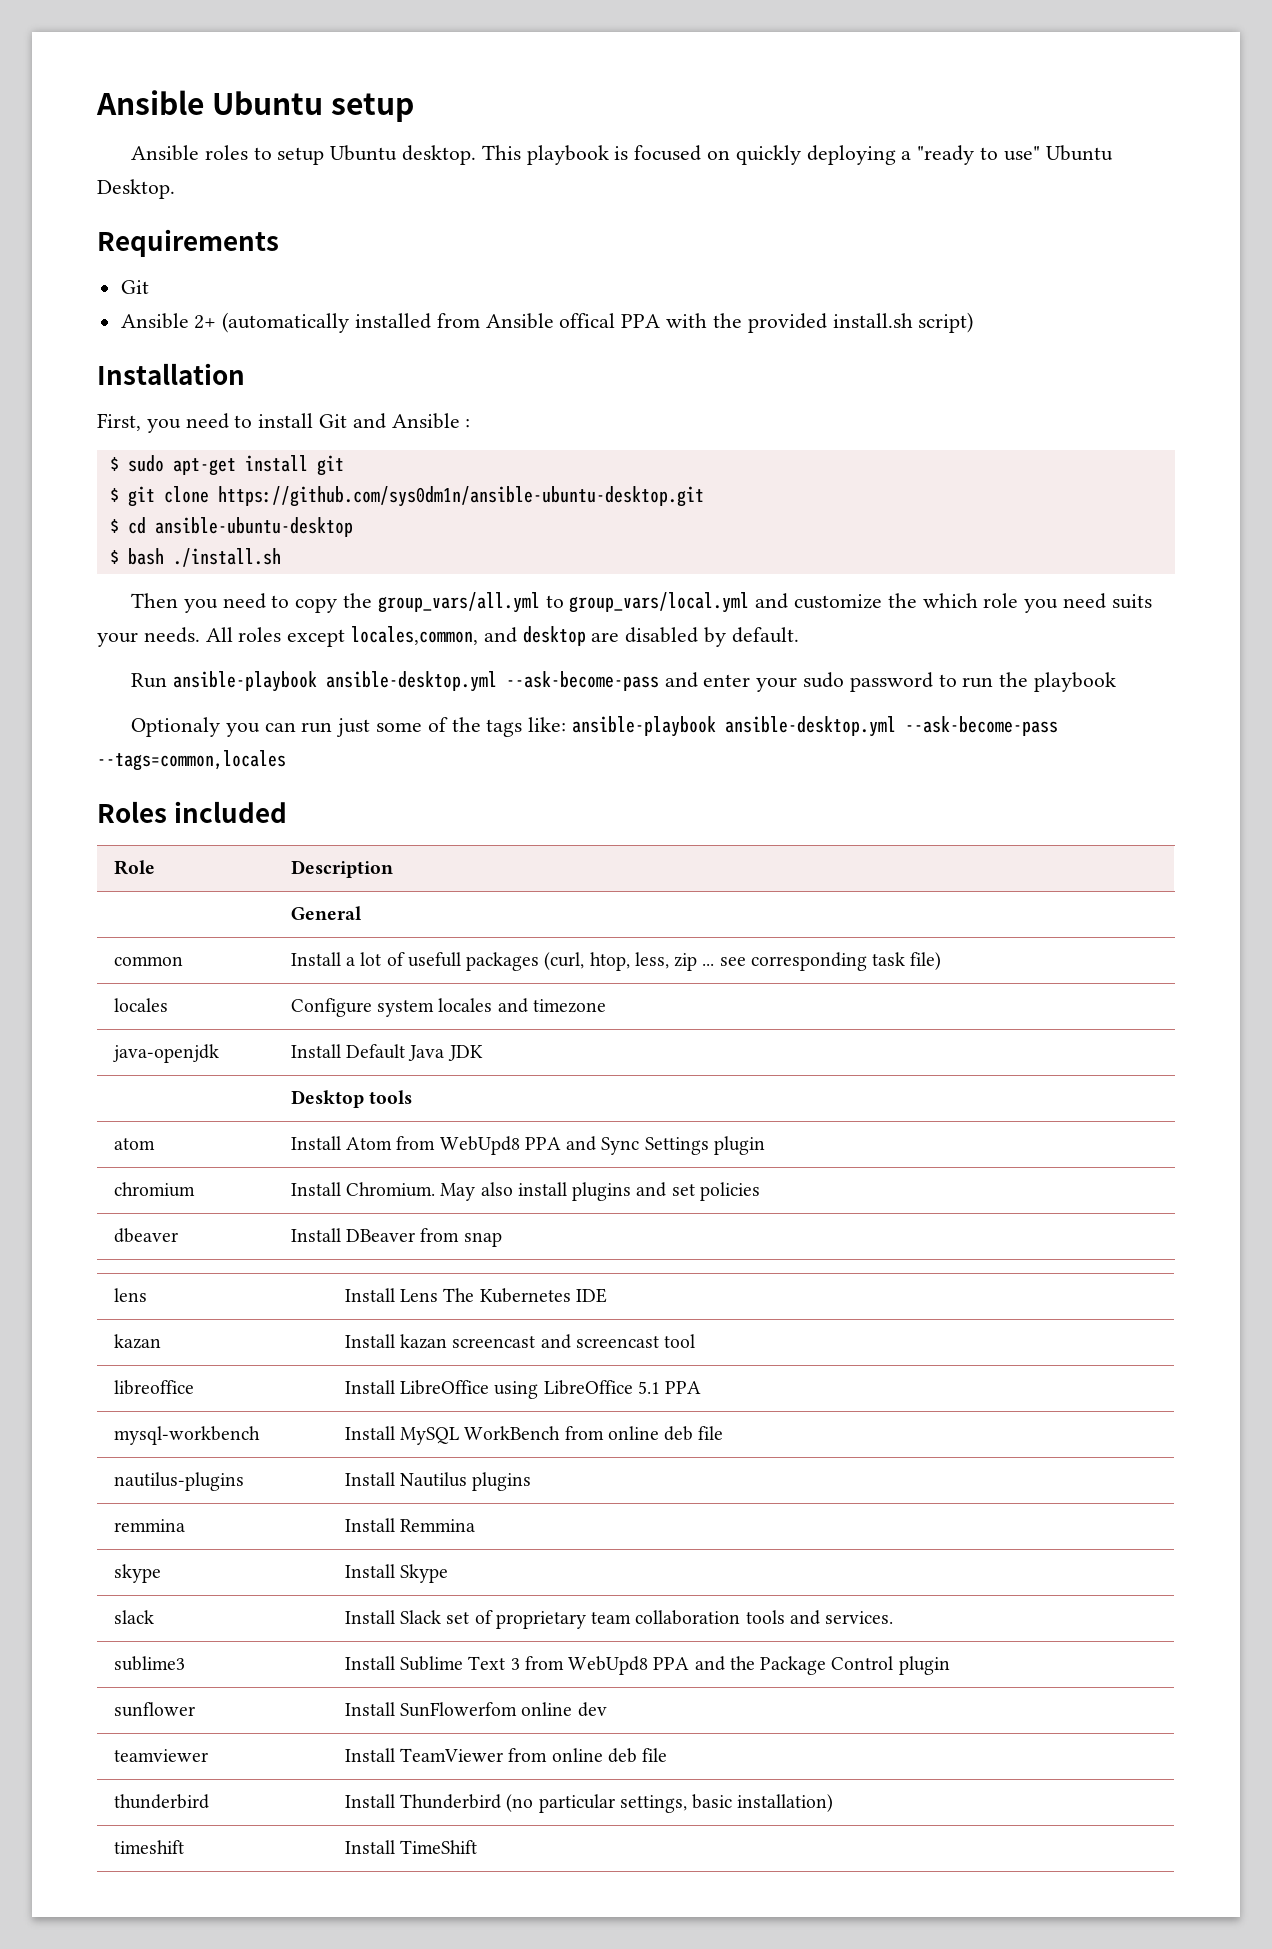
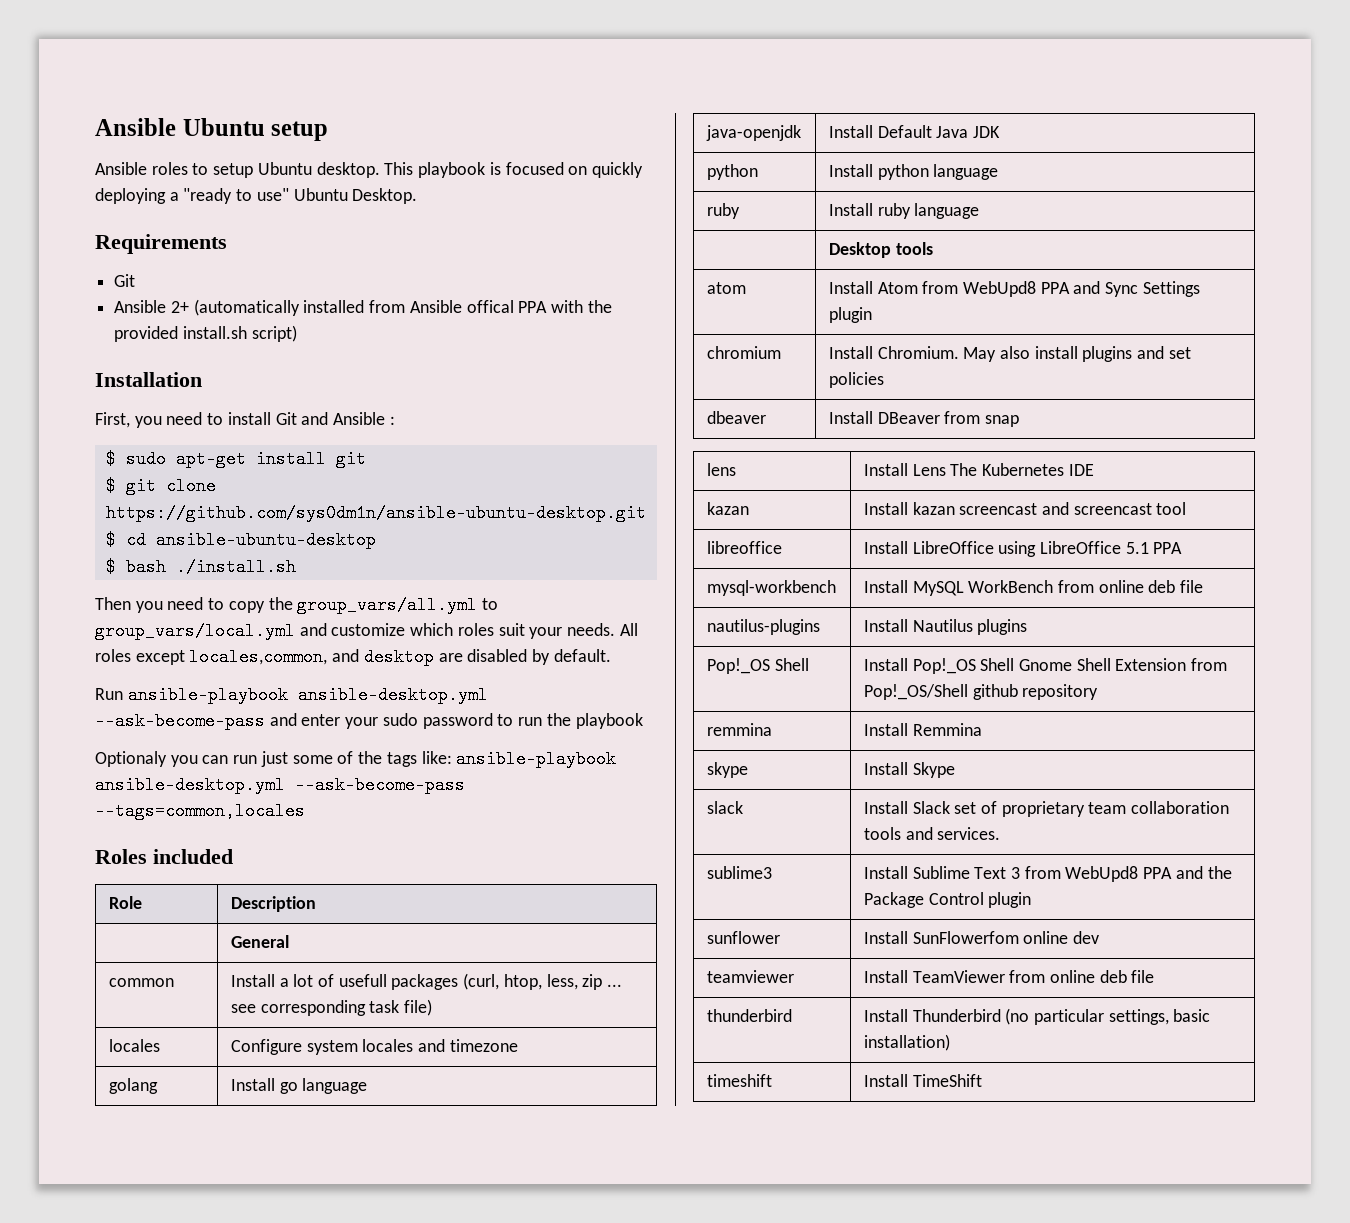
- Then you need to copy the group_vars/all.yml to group_vars/local.yml and customize the which role you need suits your needs.
+ Then you need to copy the group_vars/all.yml to group_vars/local.yml and customize which roles suit your needs.
+ golang | Install go language
+ python | Install python language
+ ruby | Install ruby language
+ Pop!_OS Shell | Install Pop!_OS Shell Gnome Shell Extension from Pop!_OS/Shell github repository

